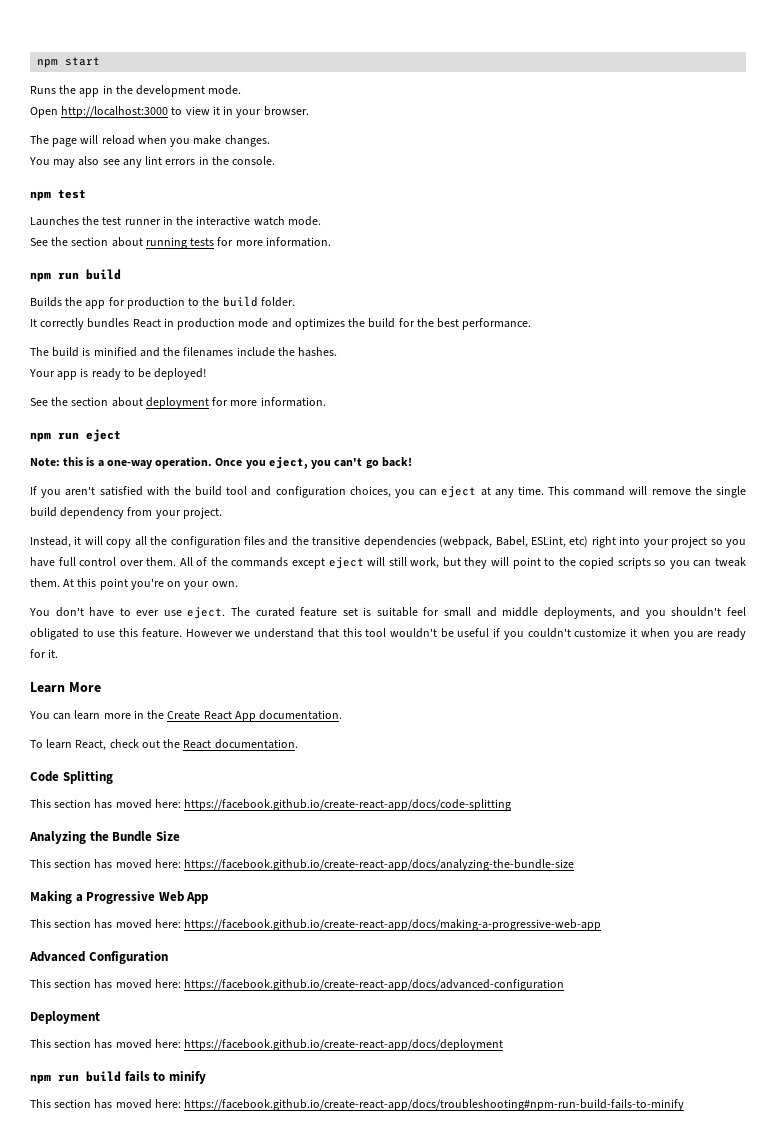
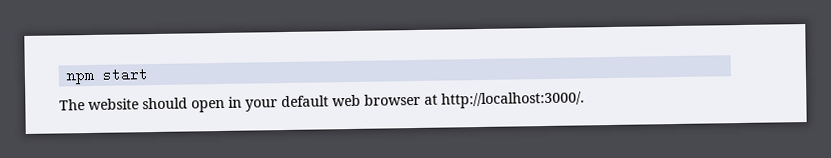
- Runs the app in the development mode.
- Open http://localhost:3000 to view it in your browser.
- The page will reload when you make changes.
- You may also see any lint errors in the console.
- npm test
- Launches the test runner in the interactive watch mode.
- See the section about running tests for more information.
- npm run build
- Builds the app for production to the build folder.
- It correctly bundles React in production mode and optimizes the build for the best performance.
- The build is minified and the filenames include the hashes.
- Your app is ready to be deployed!
- See the section about deployment for more information.
- npm run eject
- Note: this is a one-way operation. Once you eject, you can't go back!
- If you aren't satisfied with the build tool and configuration choices, you can eject at any time. This command will remove the single build dependency from your project.
- Instead, it will copy all the configuration files and the transitive dependencies (webpack, Babel, ESLint, etc) right into your project so you have full control over them. All of the commands except eject will still work, but they will point to the copied scripts so you can tweak them. At this point you're on your own.
- You don't have to ever use eject. The curated feature set is suitable for small and middle deployments, and you shouldn't feel obligated to use this feature. However we understand that this tool wouldn't be useful if you couldn't customize it when you are ready for it.
- Learn More
- You can learn more in the Create React App documentation.
- To learn React, check out the React documentation.
- Code Splitting
- This section has moved here: https://facebook.github.io/create-react-app/docs/code-splitting
- Analyzing the Bundle Size
- This section has moved here: https://facebook.github.io/create-react-app/docs/analyzing-the-bundle-size
- Making a Progressive Web App
- This section has moved here: https://facebook.github.io/create-react-app/docs/making-a-progressive-web-app
- Advanced Configuration
- This section has moved here: https://facebook.github.io/create-react-app/docs/advanced-configuration
- Deployment
- This section has moved here: https://facebook.github.io/create-react-app/docs/deployment
- npm run build fails to minify
- This section has moved here: https://facebook.github.io/create-react-app/docs/troubleshooting#npm-run-build-fails-to-minify
+ The website should open in your default web browser at http://localhost:3000/.

